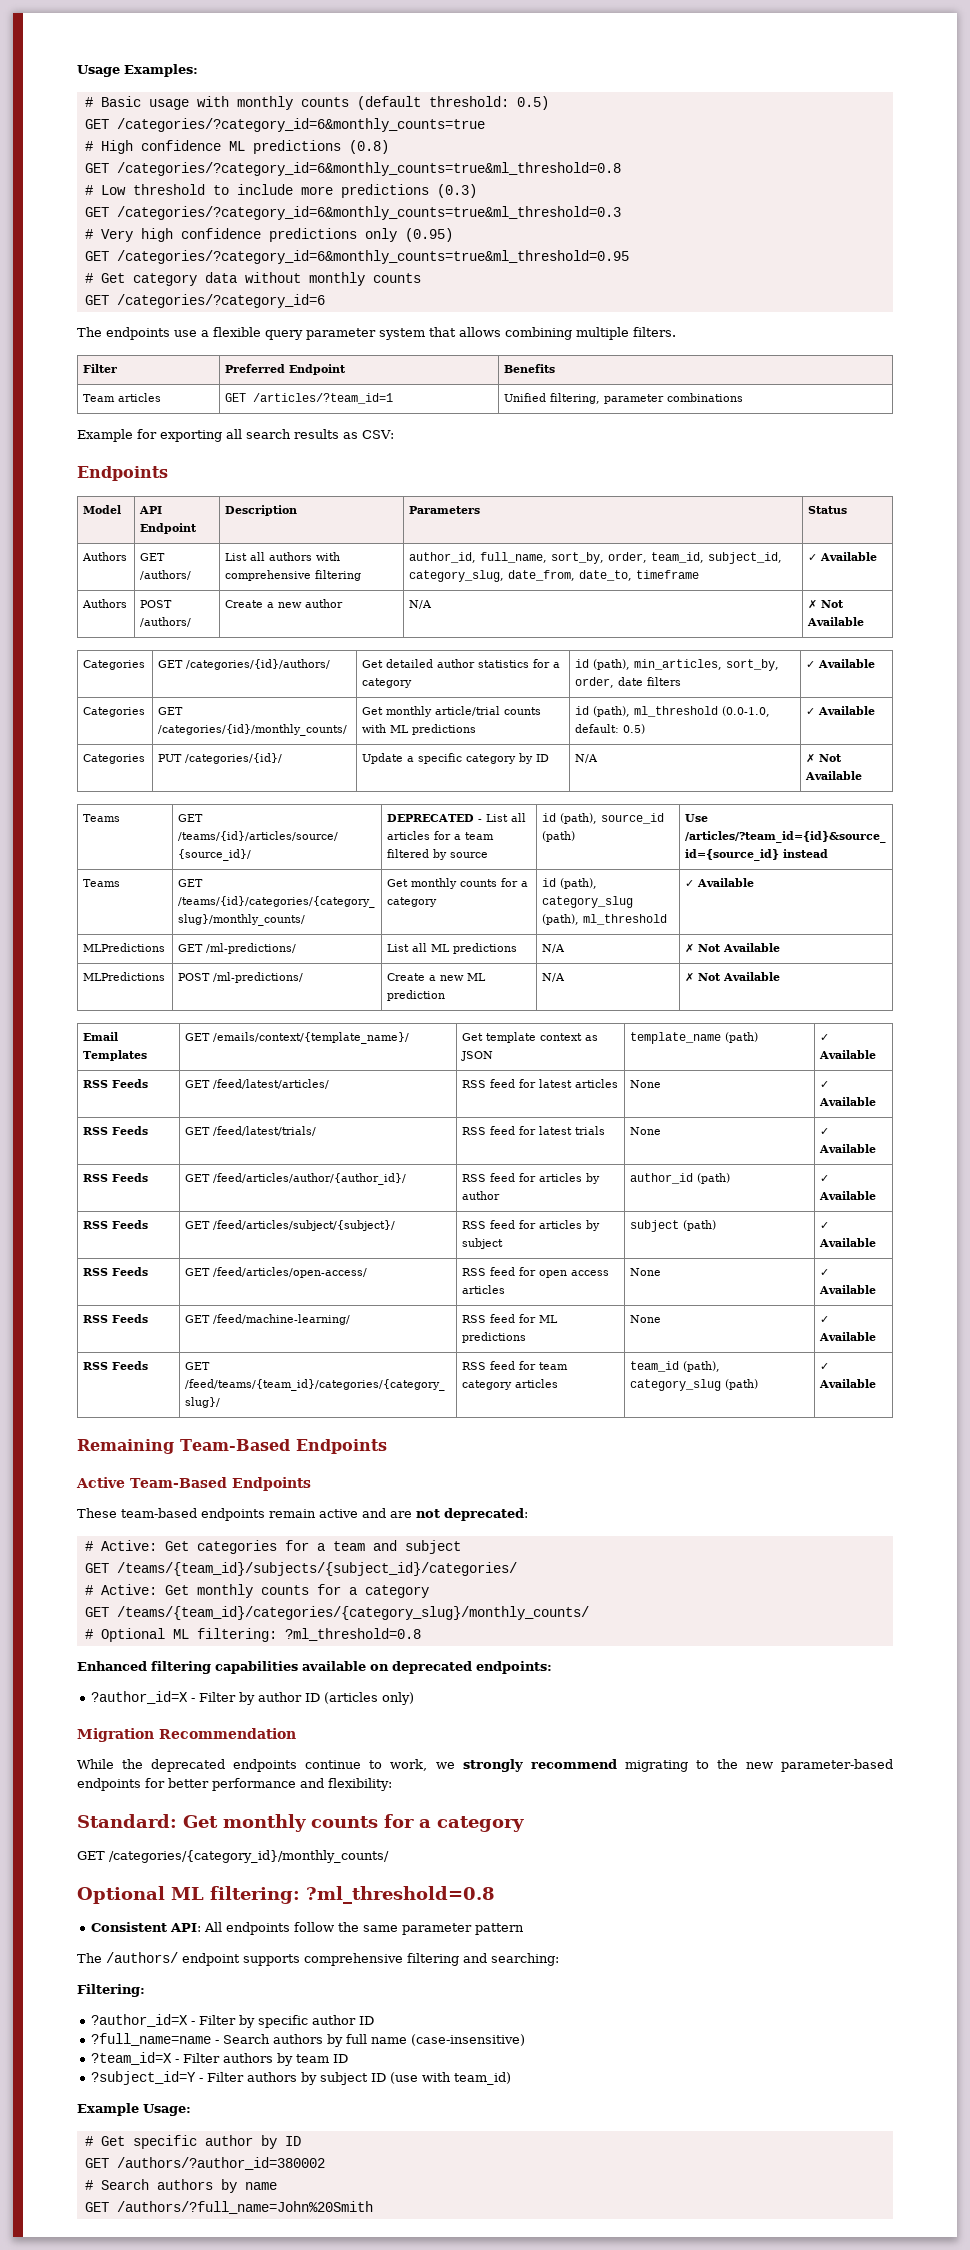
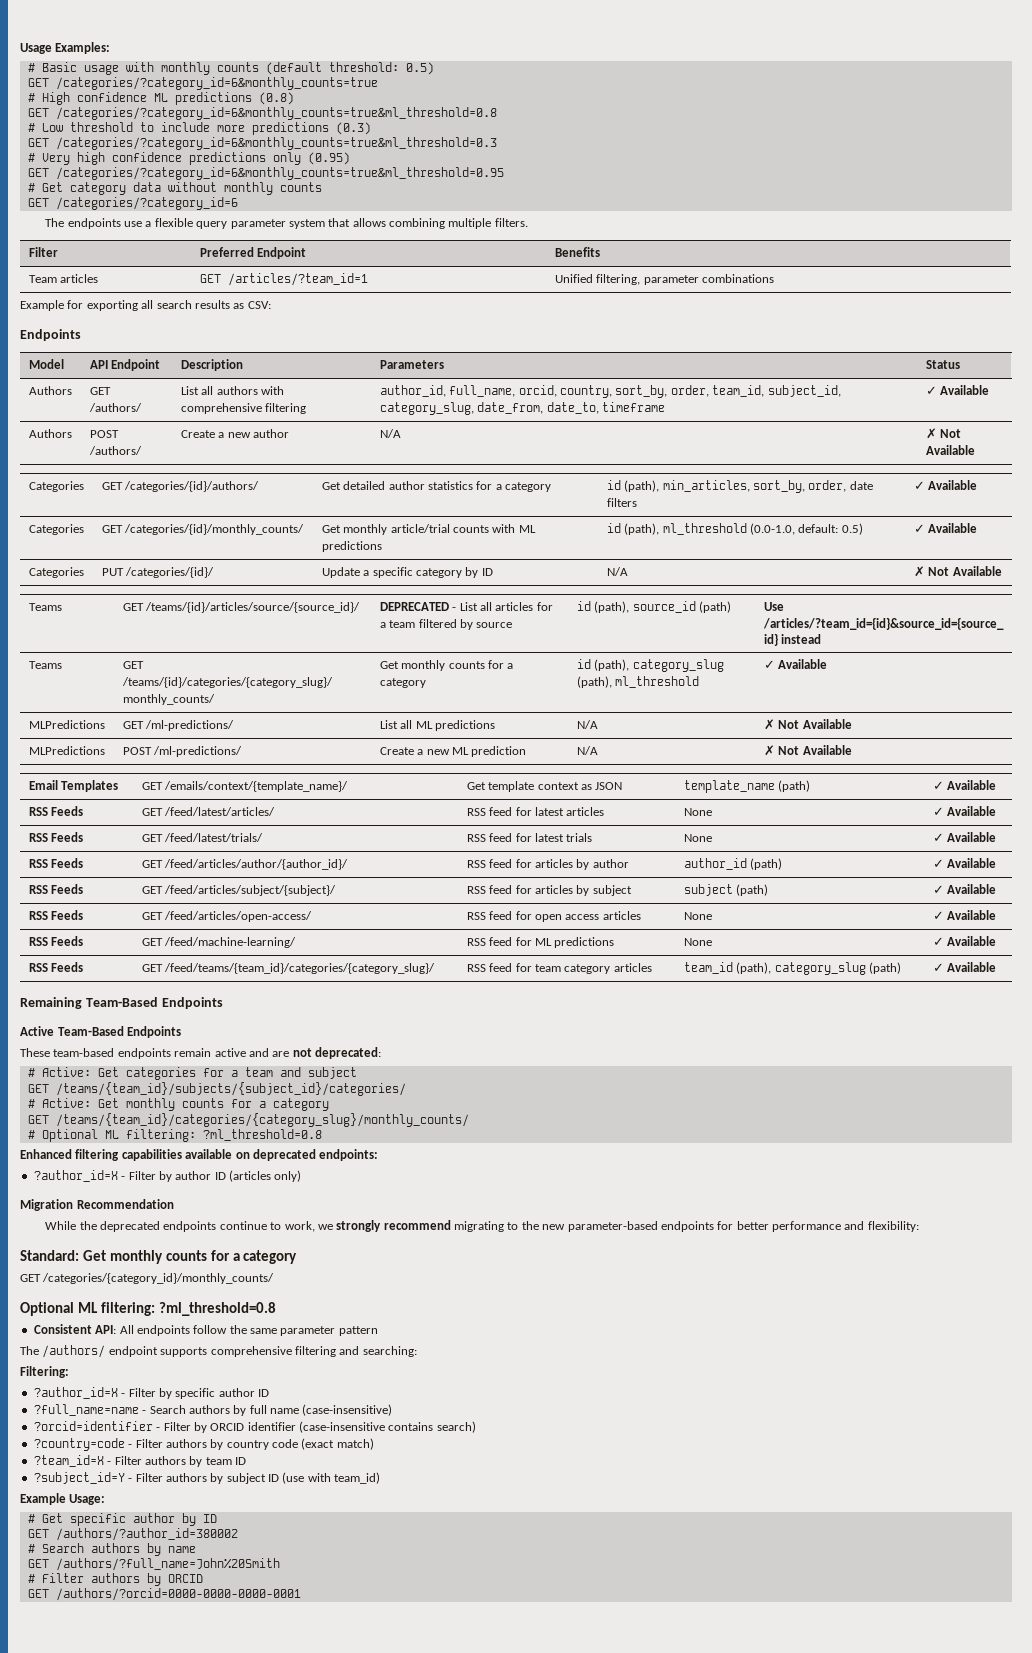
- Authors | GET /authors/ | List all authors with comprehensive filtering | author_id, full_name, sort_by, order, team_id, subject_id, category_slug, date_from, date_to, timeframe | ✓ Available
+ Authors | GET /authors/ | List all authors with comprehensive filtering | author_id, full_name, orcid, country, sort_by, order, team_id, subject_id, category_slug, date_from, date_to, timeframe | ✓ Available
+ ?orcid=identifier - Filter by ORCID identifier (case-insensitive contains search)
+ ?country=code - Filter authors by country code (exact match)
+ # Filter authors by ORCID
+ GET /authors/?orcid=0000-0000-0000-0001

